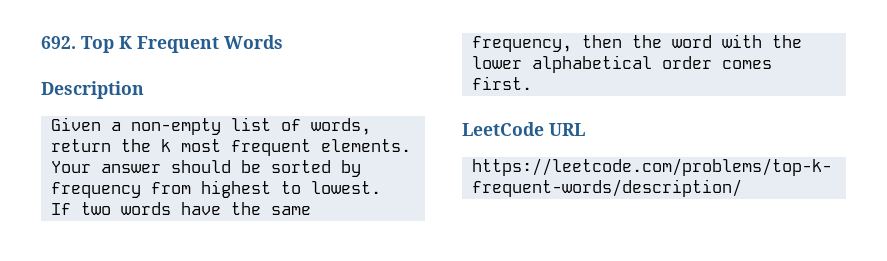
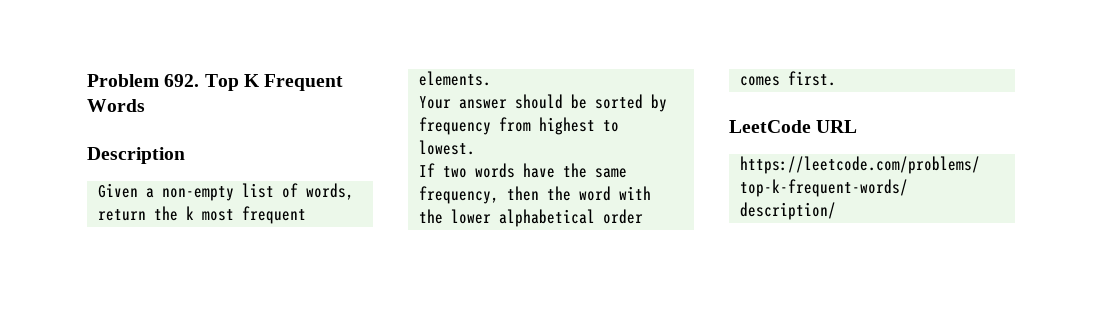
- 692. Top K Frequent Words
+ Problem 692. Top K Frequent Words

